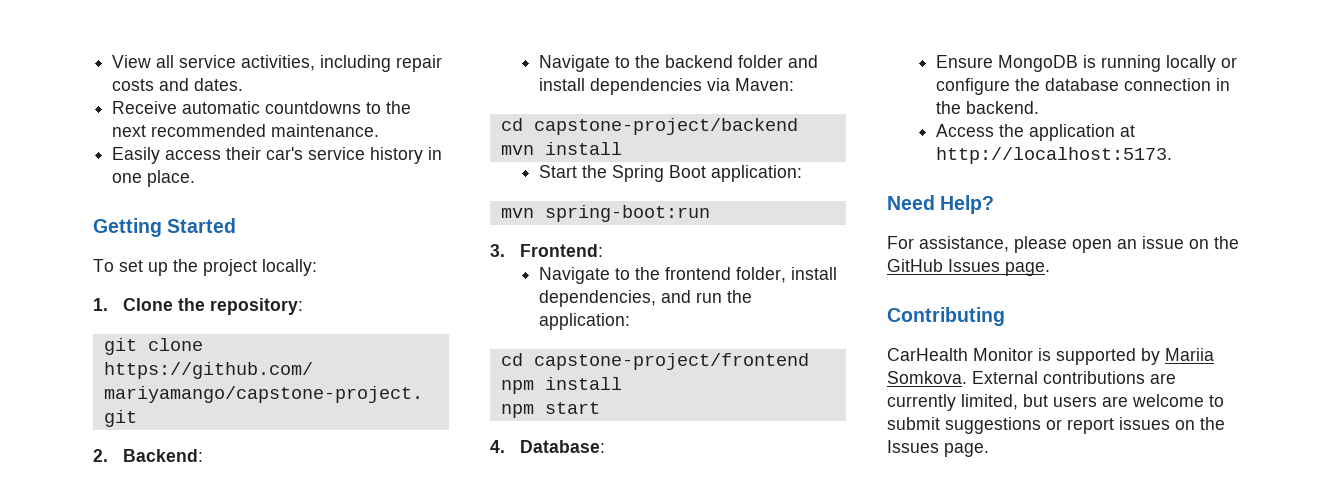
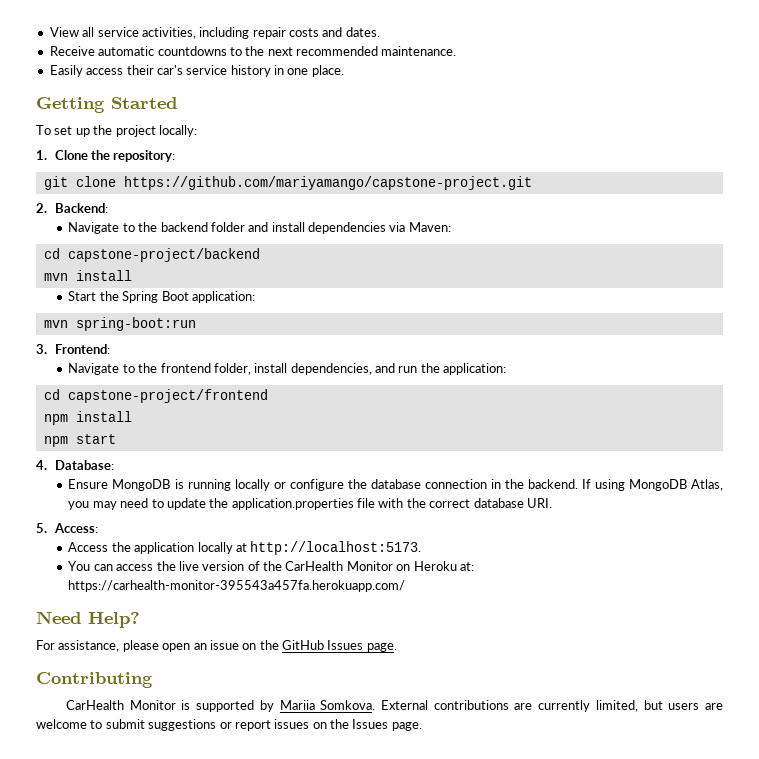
+ If using MongoDB Atlas, you may need to update the application.properties file with the correct database URI.
+ 5. Access:
- Access the application at http://localhost:5173.
+ Access the application locally at http://localhost:5173.
+ You can access the live version of the CarHealth Monitor on Heroku at: https://carhealth-monitor-395543a457fa.herokuapp.com/

